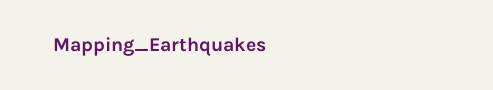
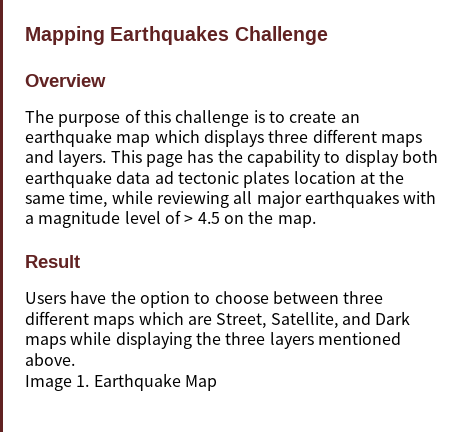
- Mapping_Earthquakes
+ Mapping Earthquakes Challenge
+ Overview
+ The purpose of this challenge is to create an earthquake map which displays three different maps and layers. This page has the capability to display both earthquake data ad tectonic plates location at the same time, while reviewing all major earthquakes with a magnitude level of > 4.5 on the map.
+ Result
+ Users have the option to choose between three different maps which are Street, Satellite, and Dark maps while displaying the three layers mentioned above.
+ Image 1. Earthquake Map

